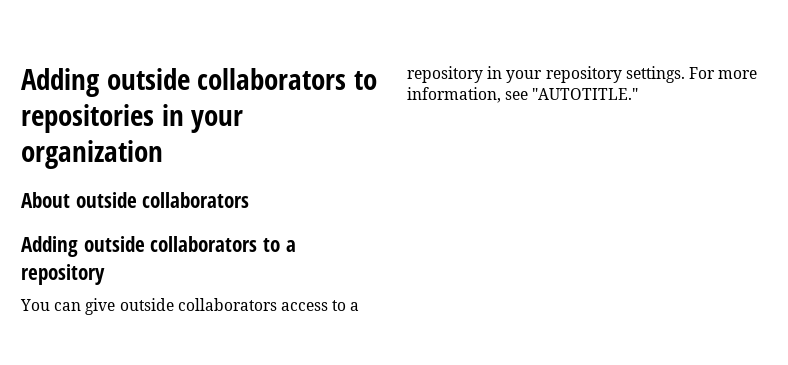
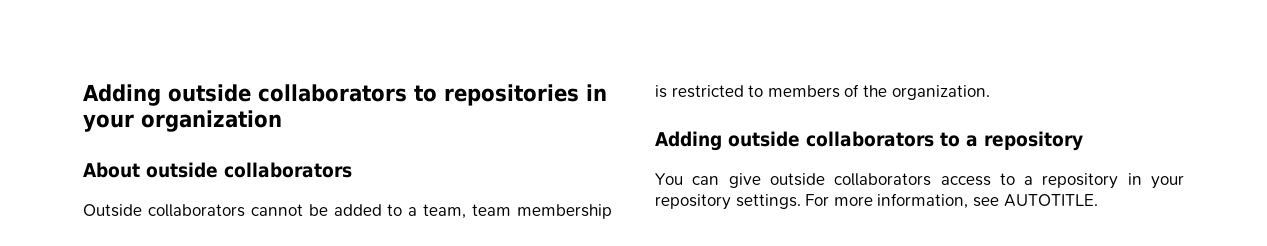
+ Outside collaborators cannot be added to a team, team membership is restricted to members of the organization.
- For more information, see "AUTOTITLE."
+ For more information, see AUTOTITLE.

